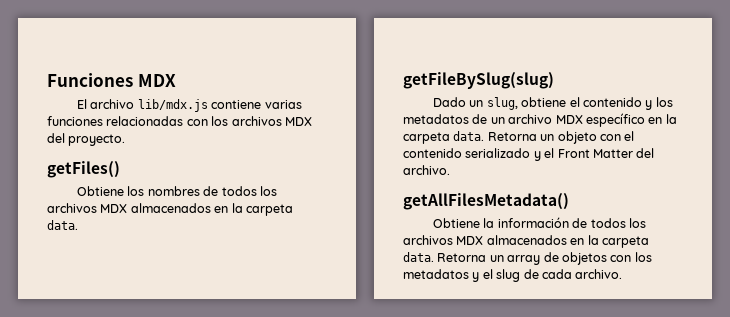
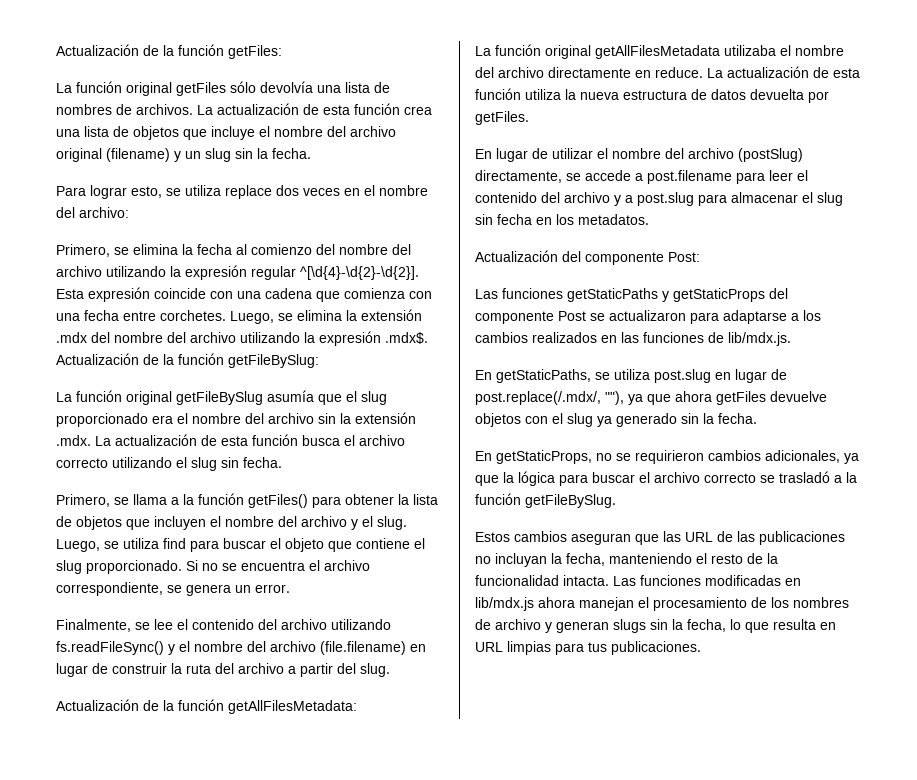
- Funciones MDX
- El archivo lib/mdx.js contiene varias funciones relacionadas con los archivos MDX del proyecto.
- getFiles()
- Obtiene los nombres de todos los archivos MDX almacenados en la carpeta data.
- getFileBySlug(slug)
- Dado un slug, obtiene el contenido y los metadatos de un archivo MDX específico en la carpeta data. Retorna un objeto con el contenido serializado y el Front Matter del archivo.
- getAllFilesMetadata()
- Obtiene la información de todos los archivos MDX almacenados en la carpeta data. Retorna un array de objetos con los metadatos y el slug de cada archivo.
+ Actualización de la función getFiles:
+ La función original getFiles sólo devolvía una lista de nombres de archivos. La actualización de esta función crea una lista de objetos que incluye el nombre del archivo original (filename) y un slug sin la fecha.
+ Para lograr esto, se utiliza replace dos veces en el nombre del archivo:
+ Primero, se elimina la fecha al comienzo del nombre del archivo utilizando la expresión regular ^[\d{4}-\d{2}-\d{2}]. Esta expresión coincide con una cadena que comienza con una fecha entre corchetes. Luego, se elimina la extensión .mdx del nombre del archivo utilizando la expresión .mdx$. Actualización de la función getFileBySlug:
+ La función original getFileBySlug asumía que el slug proporcionado era el nombre del archivo sin la extensión .mdx. La actualización de esta función busca el archivo correcto utilizando el slug sin fecha.
+ Primero, se llama a la función getFiles() para obtener la lista de objetos que incluyen el nombre del archivo y el slug. Luego, se utiliza find para buscar el objeto que contiene el slug proporcionado. Si no se encuentra el archivo correspondiente, se genera un error.
+ Finalmente, se lee el contenido del archivo utilizando fs.readFileSync() y el nombre del archivo (file.filename) en lugar de construir la ruta del archivo a partir del slug.
+ Actualización de la función getAllFilesMetadata:
+ La función original getAllFilesMetadata utilizaba el nombre del archivo directamente en reduce. La actualización de esta función utiliza la nueva estructura de datos devuelta por getFiles.
+ En lugar de utilizar el nombre del archivo (postSlug) directamente, se accede a post.filename para leer el contenido del archivo y a post.slug para almacenar el slug sin fecha en los metadatos.
+ Actualización del componente Post:
+ Las funciones getStaticPaths y getStaticProps del componente Post se actualizaron para adaptarse a los cambios realizados en las funciones de lib/mdx.js.
+ En getStaticPaths, se utiliza post.slug en lugar de post.replace(/.mdx/, ""), ya que ahora getFiles devuelve objetos con el slug ya generado sin la fecha.
+ En getStaticProps, no se requirieron cambios adicionales, ya que la lógica para buscar el archivo correcto se trasladó a la función getFileBySlug.
+ Estos cambios aseguran que las URL de las publicaciones no incluyan la fecha, manteniendo el resto de la funcionalidad intacta. Las funciones modificadas en lib/mdx.js ahora manejan el procesamiento de los nombres de archivo y generan slugs sin la fecha, lo que resulta en URL limpias para tus publicaciones.

